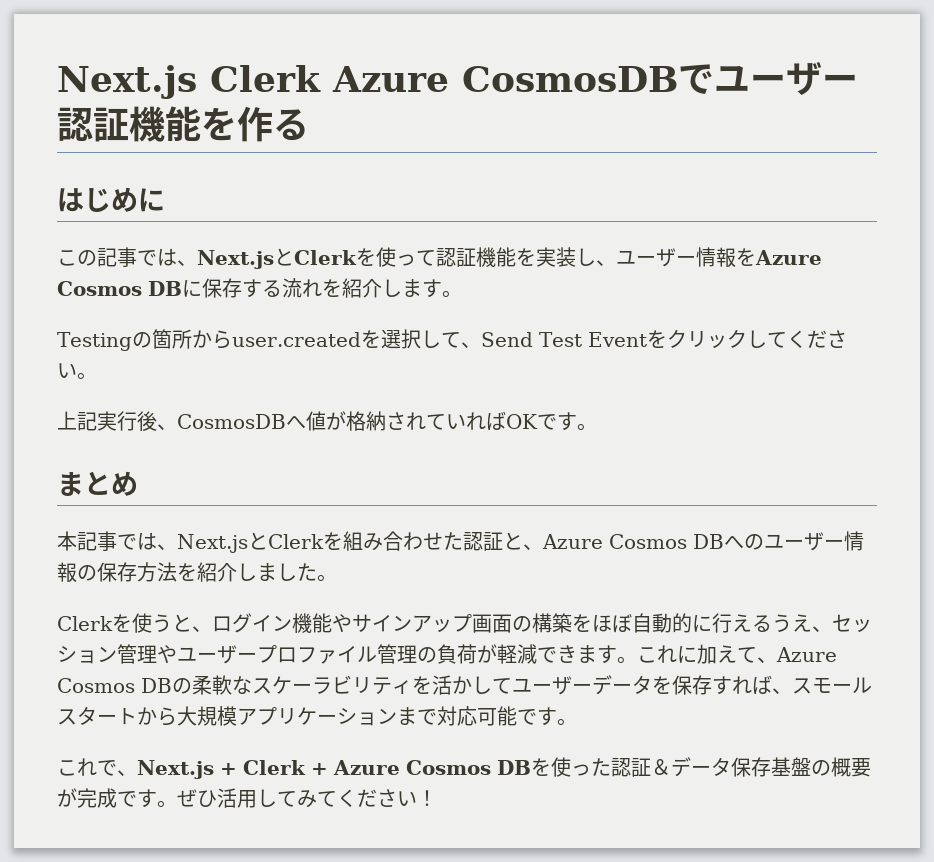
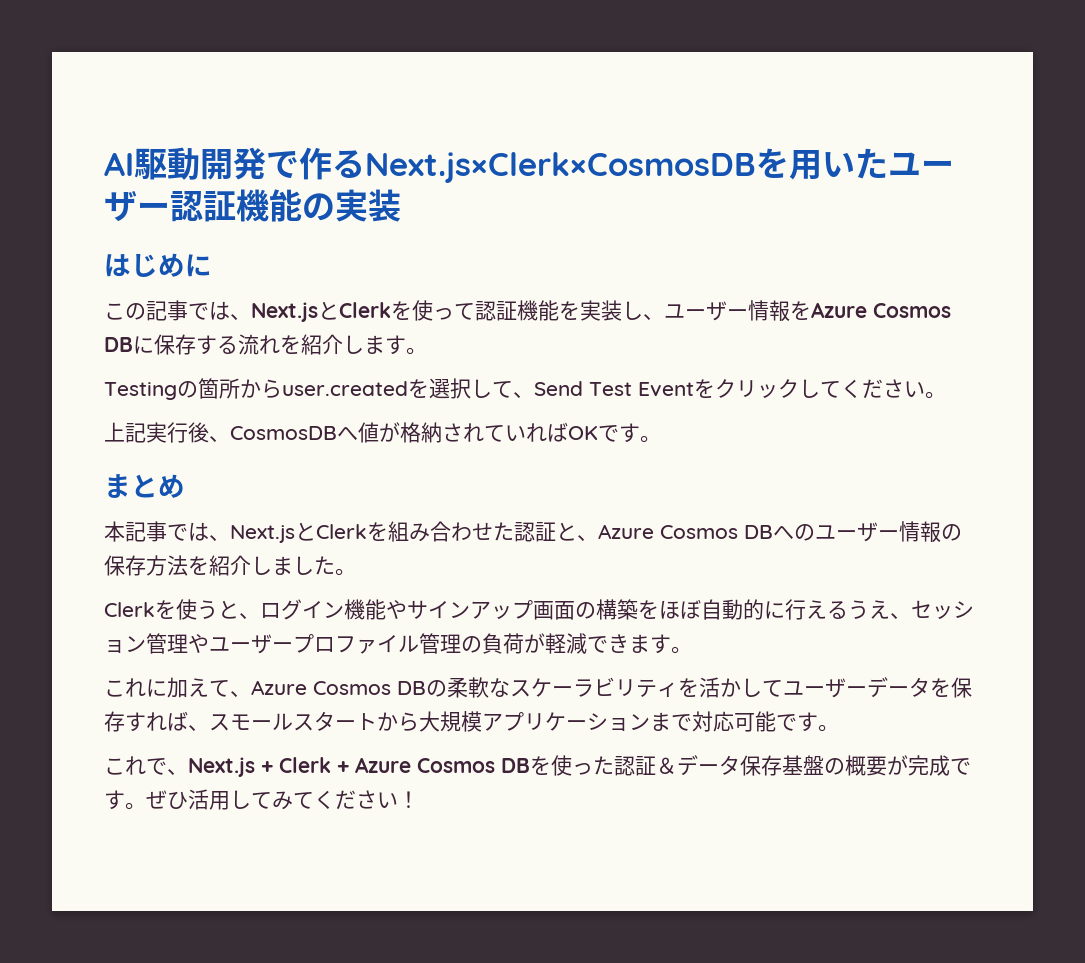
- Next.js Clerk Azure CosmosDBでユーザー認証機能を作る
+ AI駆動開発で作るNext.js×Clerk×CosmosDBを用いたユーザー認証機能の実装
- Clerkを使うと、ログイン機能やサインアップ画面の構築をほぼ自動的に行えるうえ、セッション管理やユーザープロファイル管理の負荷が軽減できます。これに加えて、Azure Cosmos DBの柔軟なスケーラビリティを活かしてユーザーデータを保存すれば、スモールスタートから大規模アプリケーションまで対応可能です。
+ Clerkを使うと、ログイン機能やサインアップ画面の構築をほぼ自動的に行えるうえ、セッション管理やユーザープロファイル管理の負荷が軽減できます。
+ これに加えて、Azure Cosmos DBの柔軟なスケーラビリティを活かしてユーザーデータを保存すれば、スモールスタートから大規模アプリケーションまで対応可能です。

